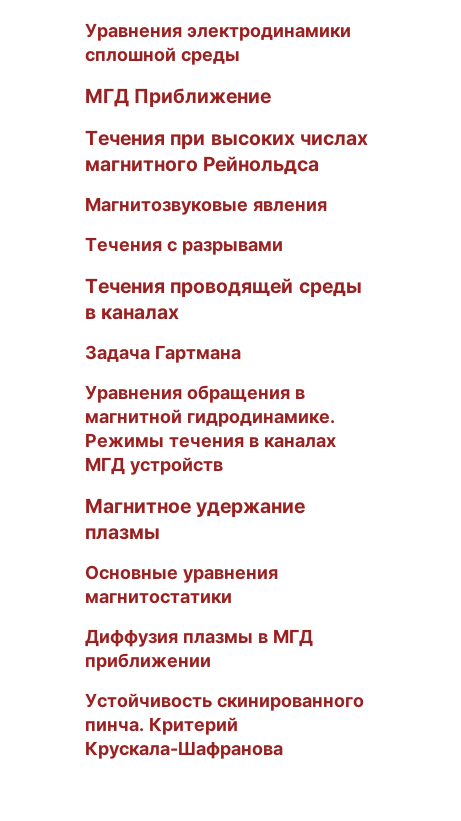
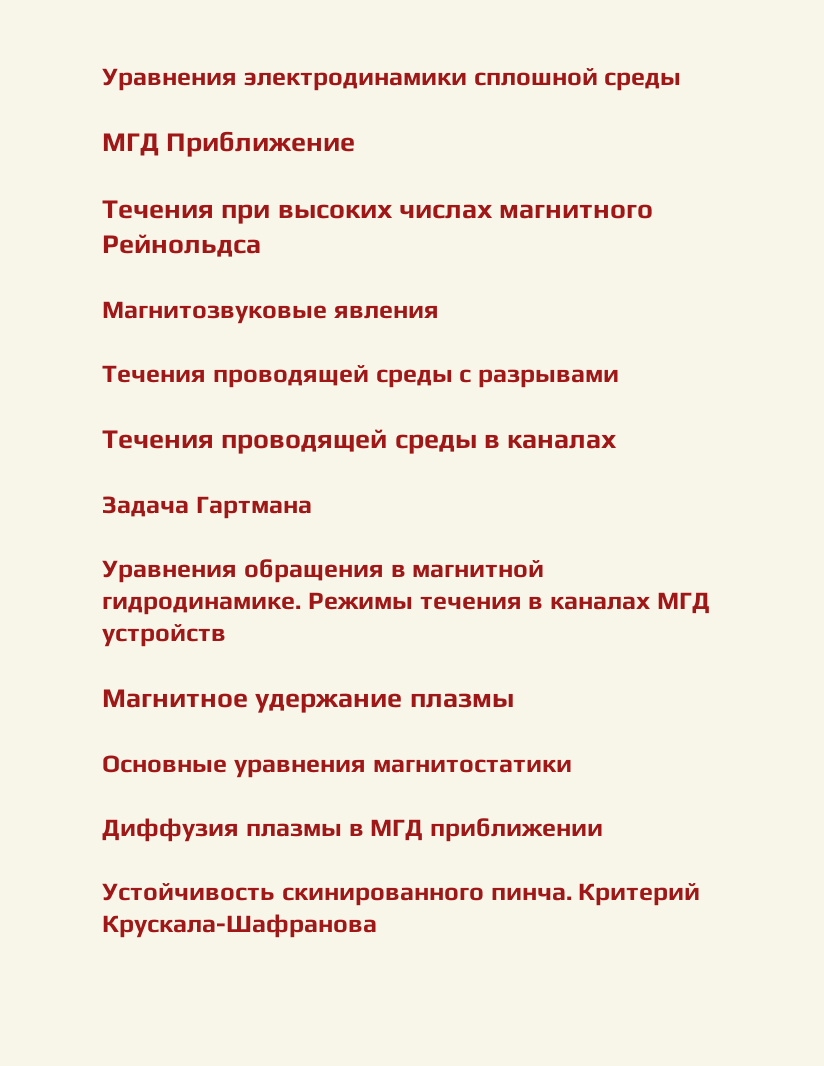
- Течения с разрывами
+ Течения проводящей среды с разрывами

